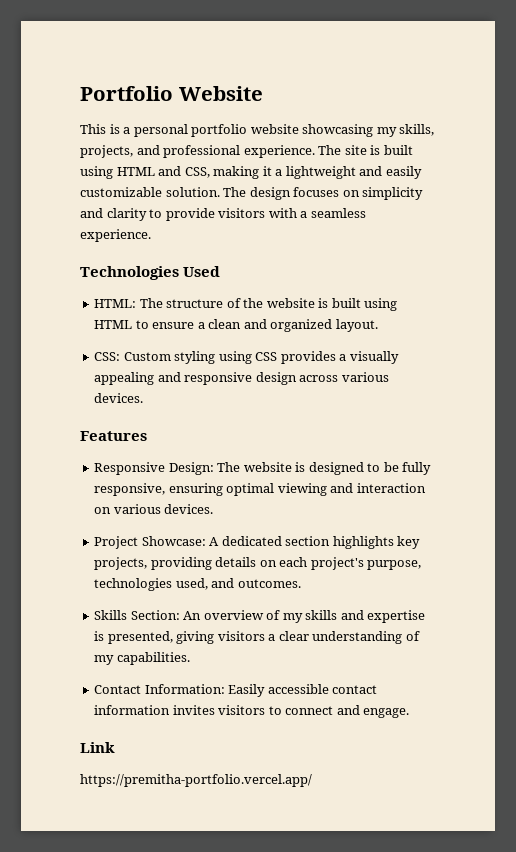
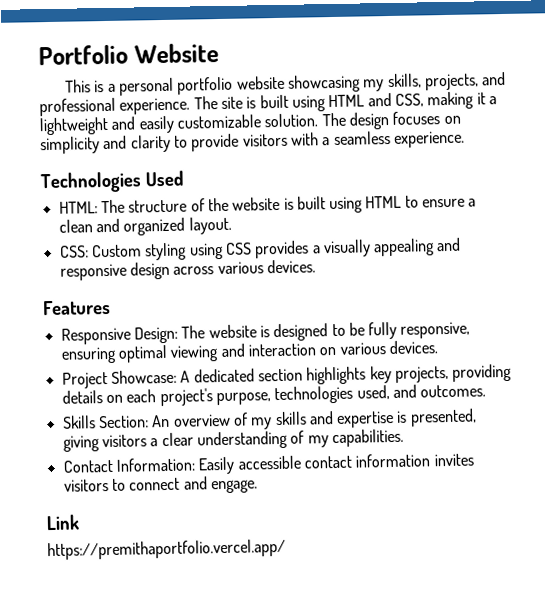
- https://premitha-portfolio.vercel.app/
+ https://premithaportfolio.vercel.app/

